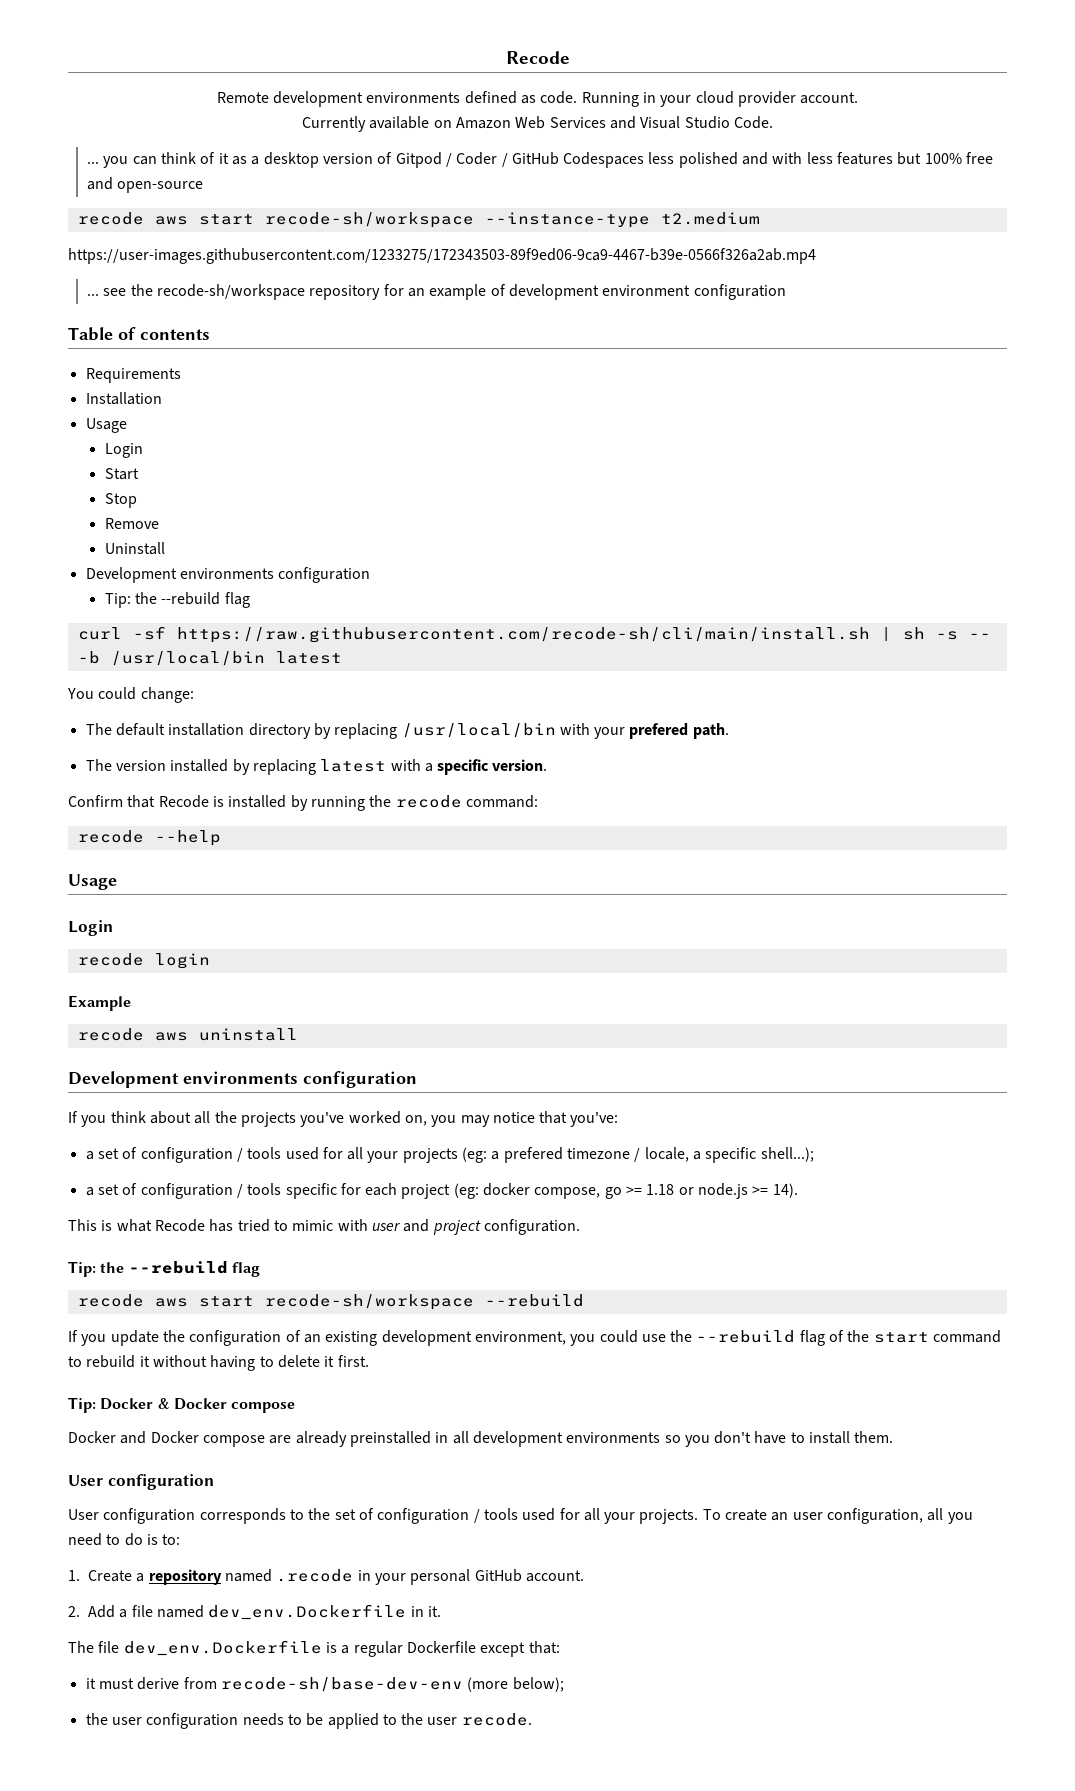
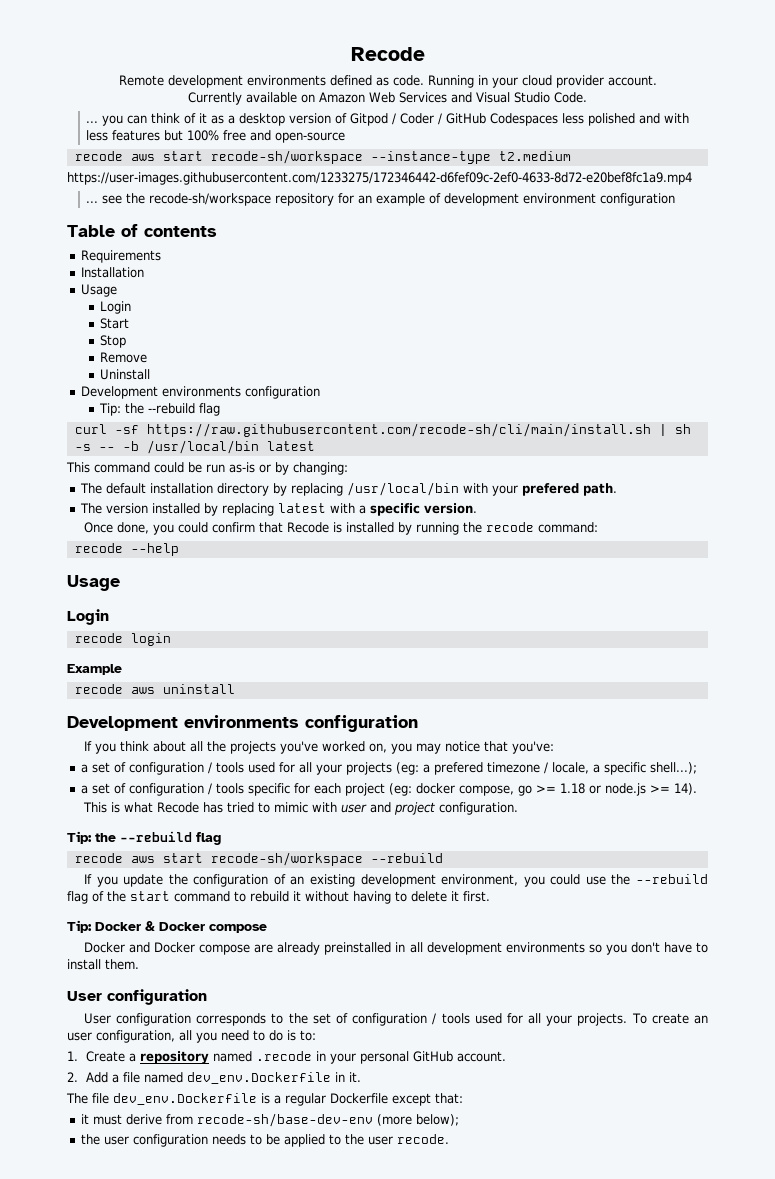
- https://user-images.githubusercontent.com/1233275/172343503-89f9ed06-9ca9-4467-b39e-0566f326a2ab.mp4
+ https://user-images.githubusercontent.com/1233275/172346442-d6fef09c-2ef0-4633-8d72-e20bef8fc1a9.mp4
- You could change:
+ This command could be run as-is or by changing:
- Confirm that Recode is installed by running the recode command:
+ Once done, you could confirm that Recode is installed by running the recode command:

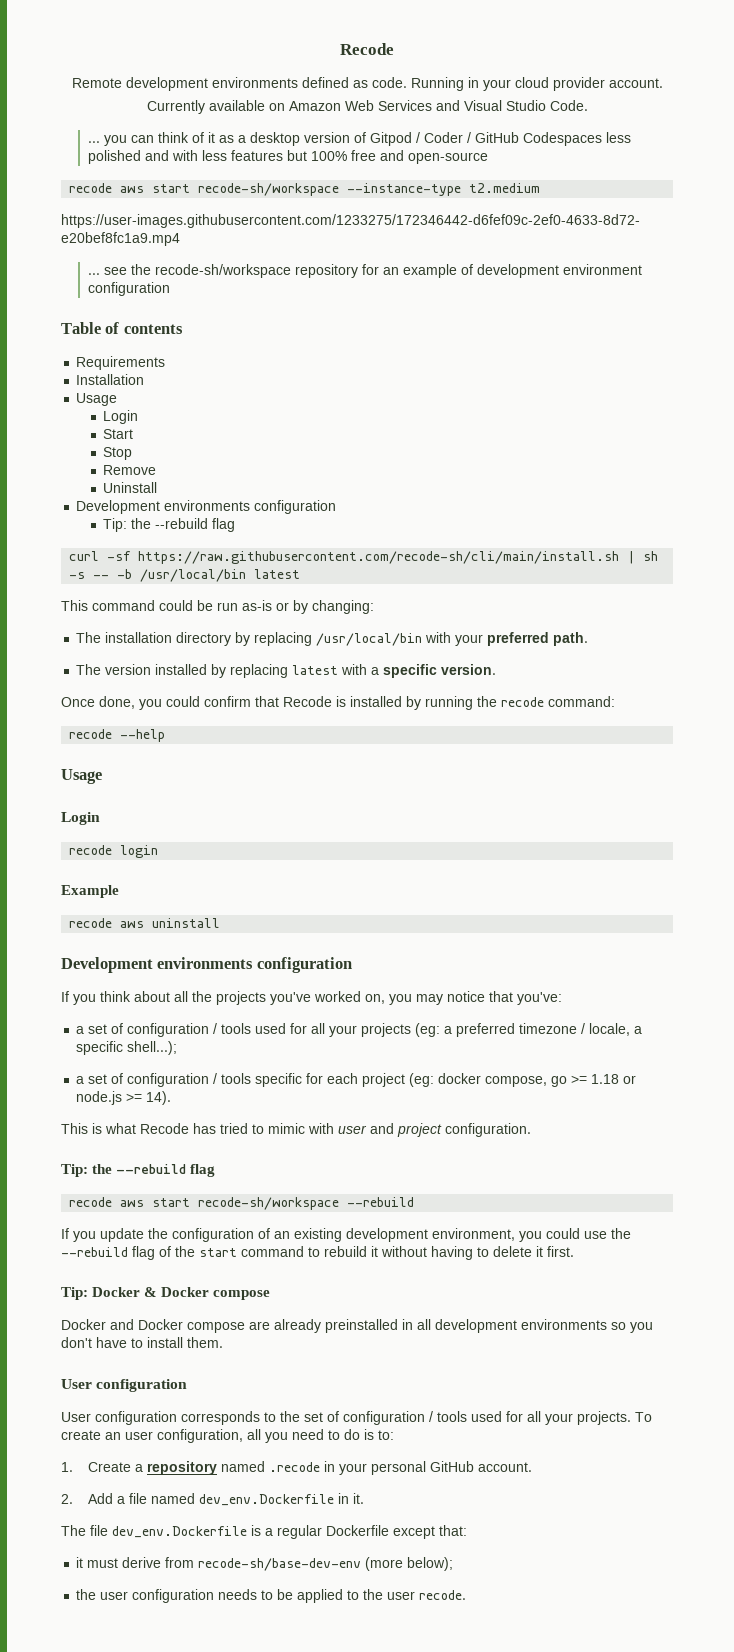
- The default installation directory by replacing /usr/local/bin with your prefered path.
+ The installation directory by replacing /usr/local/bin with your preferred path.
- a set of configuration / tools used for all your projects (eg: a prefered timezone / locale, a specific shell...);
+ a set of configuration / tools used for all your projects (eg: a preferred timezone / locale, a specific shell...);

